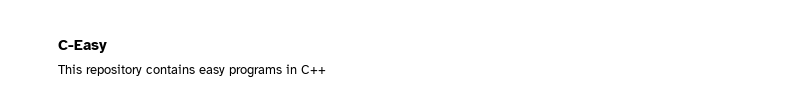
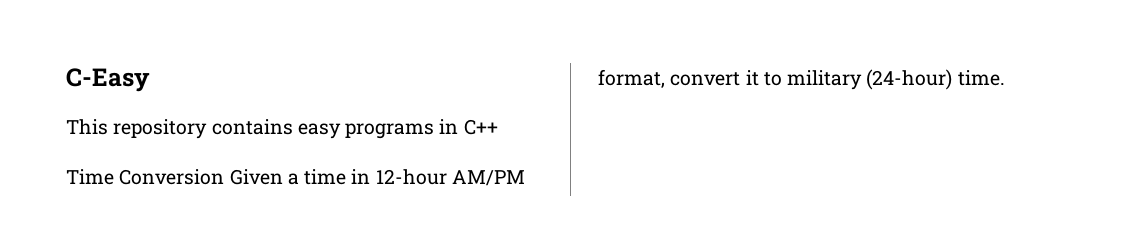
+ Time Conversion Given a time in 12-hour AM/PM format, convert it to military (24-hour) time.

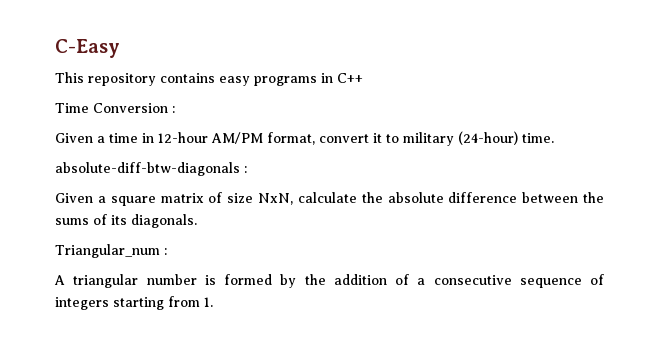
- Time Conversion Given a time in 12-hour AM/PM format, convert it to military (24-hour) time.
+ Time Conversion :
+ Given a time in 12-hour AM/PM format, convert it to military (24-hour) time.
+ absolute-diff-btw-diagonals :
+ Given a square matrix of size NxN, calculate the absolute difference between the sums of its diagonals.
+ Triangular_num :
+ A triangular number is formed by the addition of a consecutive sequence of integers starting from 1.

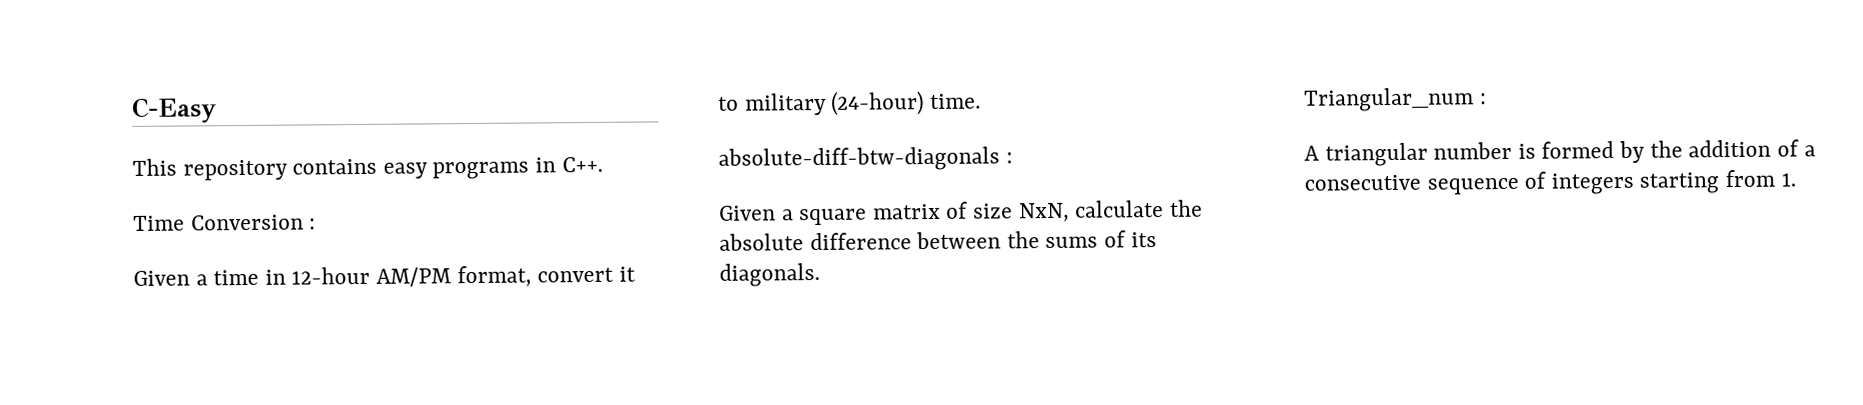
- This repository contains easy programs in C++
+ This repository contains easy programs in C++.

